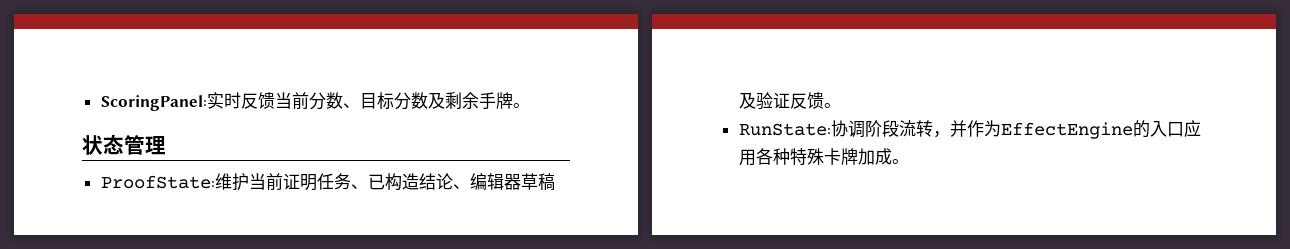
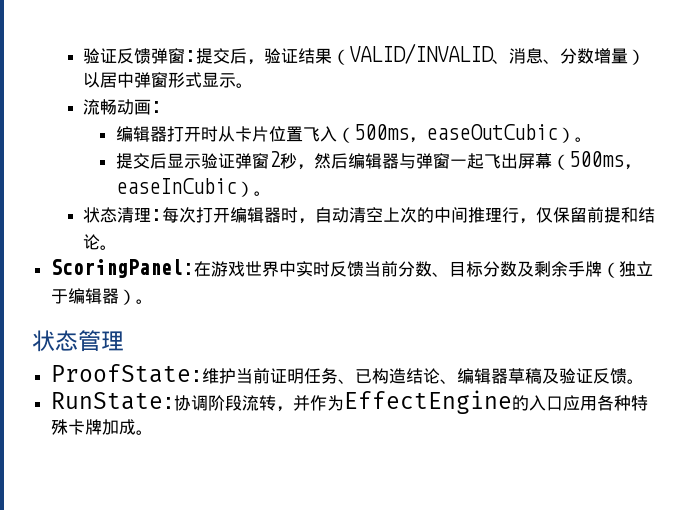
- ScoringPanel:实时反馈当前分数、目标分数及剩余手牌。
+ 验证反馈弹窗:提交后，验证结果（VALID/INVALID、消息、分数增量）以居中弹窗形式显示。
+ 流畅动画:
+ 编辑器打开时从卡片位置飞入（500ms，easeOutCubic）。
+ 提交后显示验证弹窗2秒，然后编辑器与弹窗一起飞出屏幕（500ms，easeInCubic）。
+ 状态清理:每次打开编辑器时，自动清空上次的中间推理行，仅保留前提和结论。
+ ScoringPanel:在游戏世界中实时反馈当前分数、目标分数及剩余手牌（独立于编辑器）。

